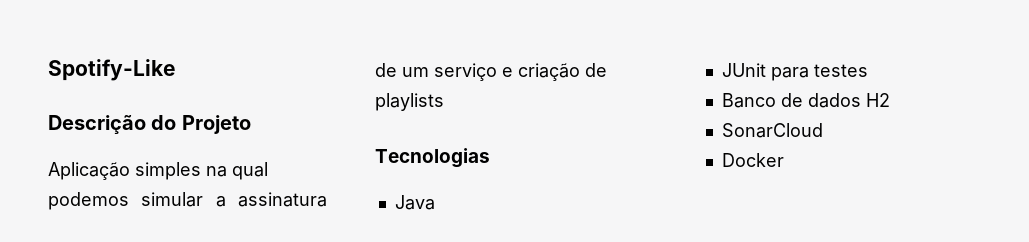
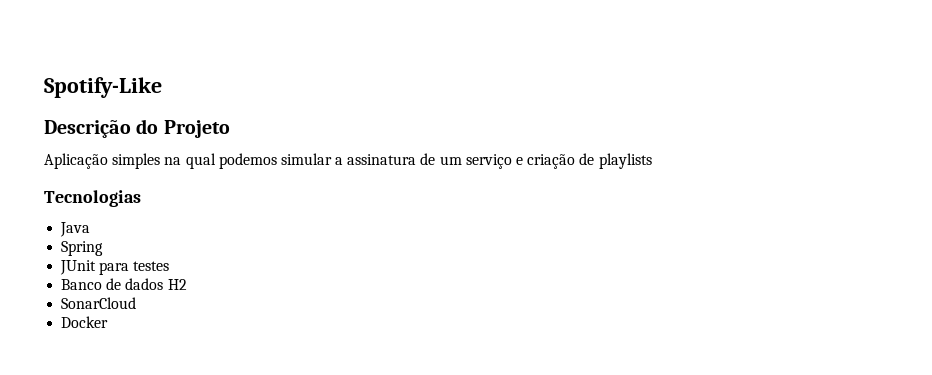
+ Spring

